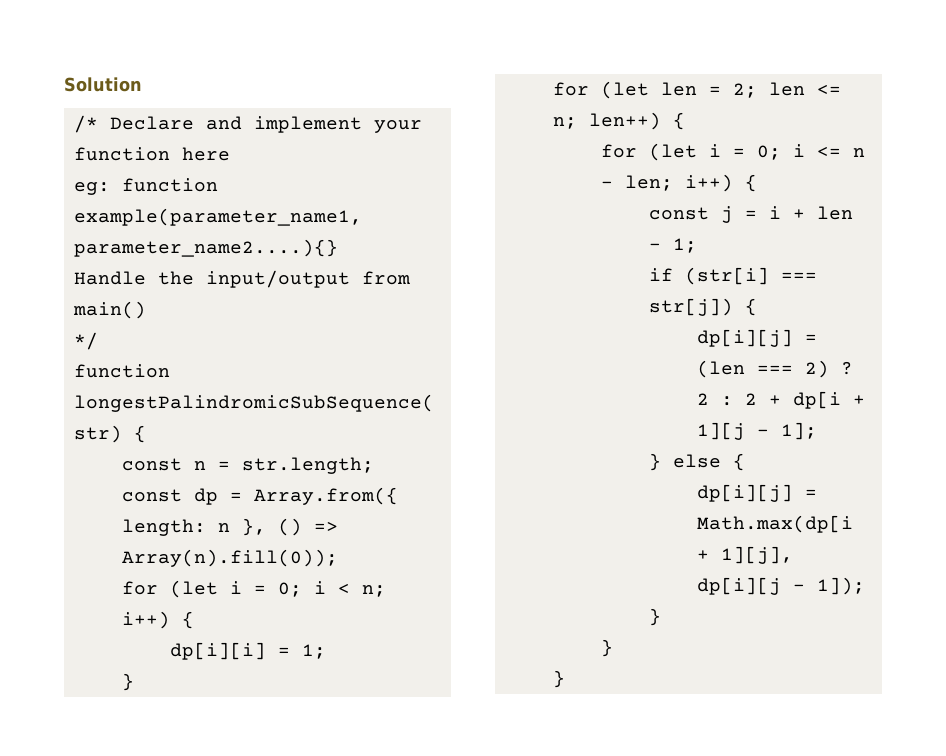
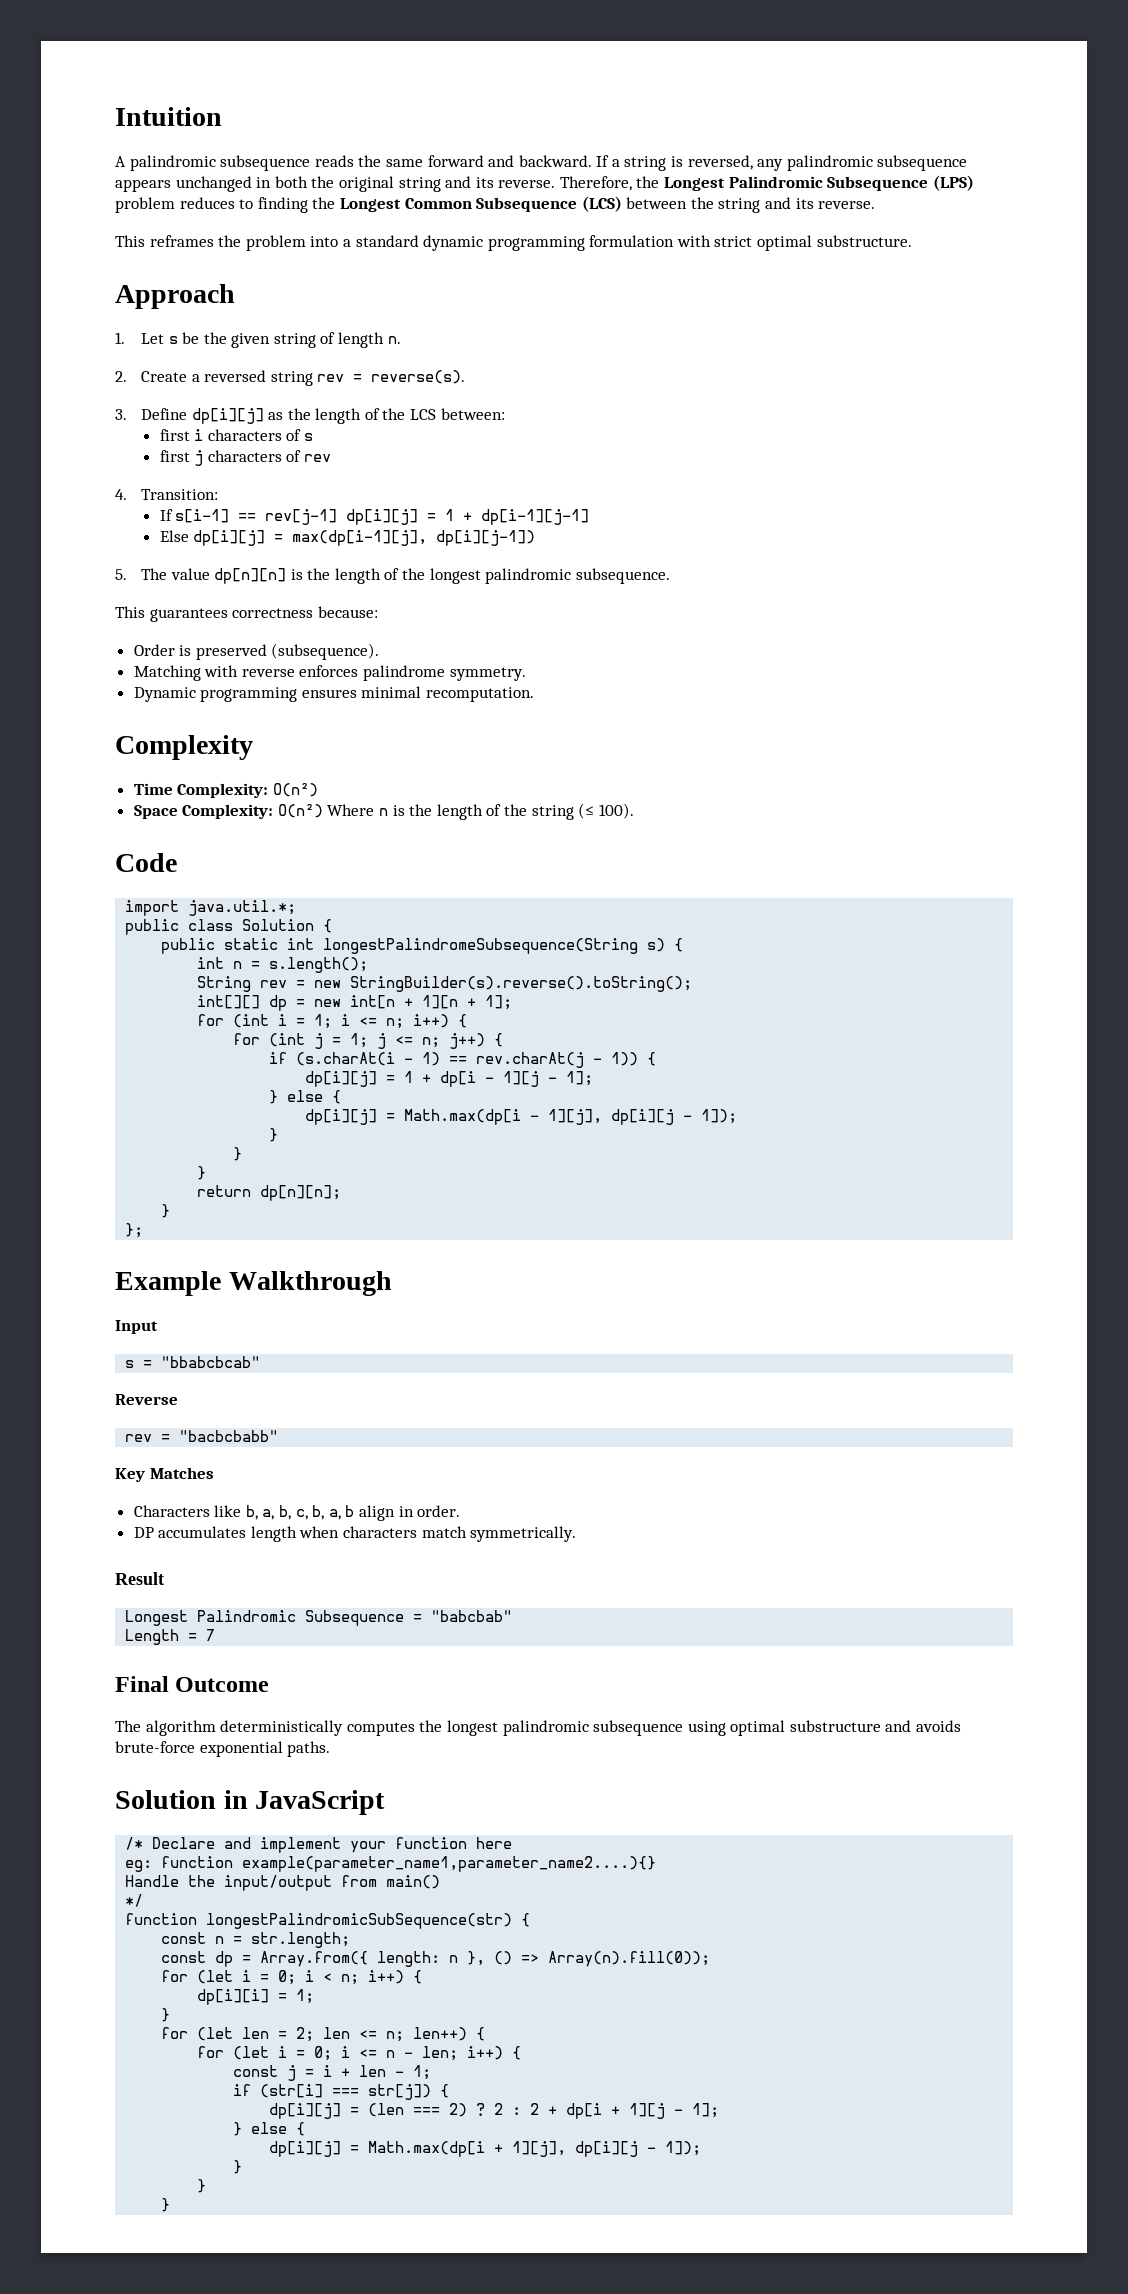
- Solution
+ Intuition
+ A palindromic subsequence reads the same forward and backward. If a string is reversed, any palindromic subsequence appears unchanged in both the original string and its reverse. Therefore, the Longest Palindromic Subsequence (LPS) problem reduces to finding the Longest Common Subsequence (LCS) between the string and its reverse.
+ This reframes the problem into a standard dynamic programming formulation with strict optimal substructure.
+ Approach
+ 1. Let s be the given string of length n.
+ 2. Create a reversed string rev = reverse(s).
+ 3. Define dp[i][j] as the length of the LCS between:
+ first i characters of s
+ first j characters of rev
+ 4. Transition:
+ If s[i-1] == rev[j-1] dp[i][j] = 1 + dp[i-1][j-1]
+ Else dp[i][j] = max(dp[i-1][j], dp[i][j-1])
+ 5. The value dp[n][n] is the length of the longest palindromic subsequence.
+ This guarantees correctness because:
+ Order is preserved (subsequence).
+ Matching with reverse enforces palindrome symmetry.
+ Dynamic programming ensures minimal recomputation.
+ Complexity
+ Time Complexity: O(n²)
+ Space Complexity: O(n²) Where n is the length of the string (≤ 100).
+ Code
+ import java.util.*;
+ public class Solution {
+ public static int longestPalindromeSubsequence(String s) {
+ int n = s.length();
+ String rev = new StringBuilder(s).reverse().toString();
+ int[][] dp = new int[n + 1][n + 1];
+ for (int i = 1; i <= n; i++) {
+ for (int j = 1; j <= n; j++) {
+ if (s.charAt(i - 1) == rev.charAt(j - 1)) {
+ dp[i][j] = 1 + dp[i - 1][j - 1];
+ } else {
+ dp[i][j] = Math.max(dp[i - 1][j], dp[i][j - 1]);
+ }
+ }
+ }
+ return dp[n][n];
+ }
+ };
+ Example Walkthrough
+ Input
+ s = "bbabcbcab"
+ Reverse
+ rev = "bacbcbabb"
+ Key Matches
+ Characters like b, a, b, c, b, a, b align in order.
+ DP accumulates length when characters match symmetrically.
+ Result
+ Longest Palindromic Subsequence = "babcbab"
+ Length = 7
+ Final Outcome
+ The algorithm deterministically computes the longest palindromic subsequence using optimal substructure and avoids brute-force exponential paths.
+ Solution in JavaScript

